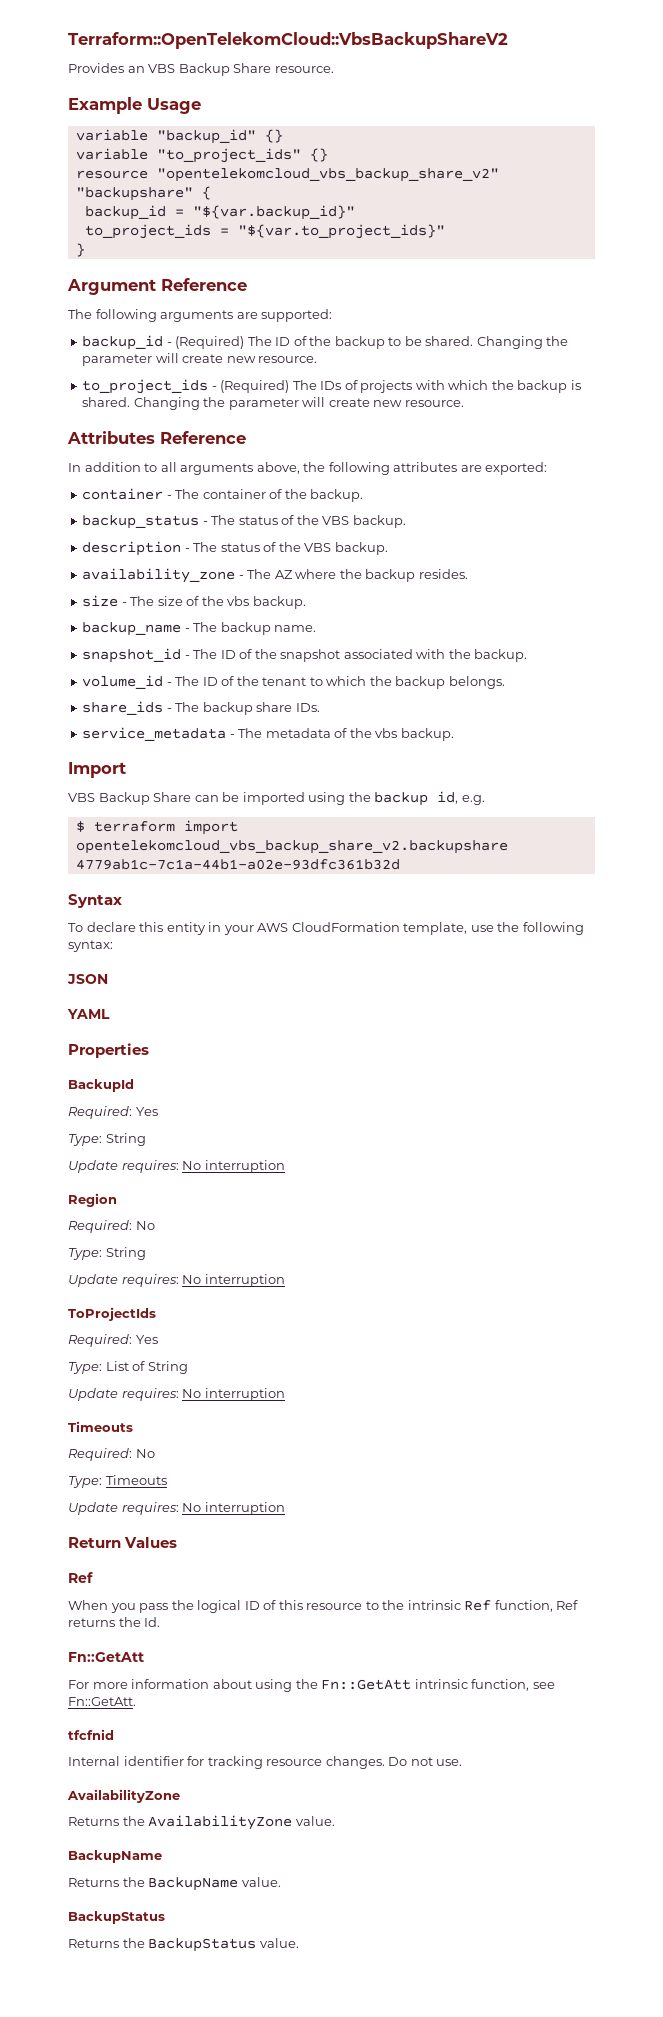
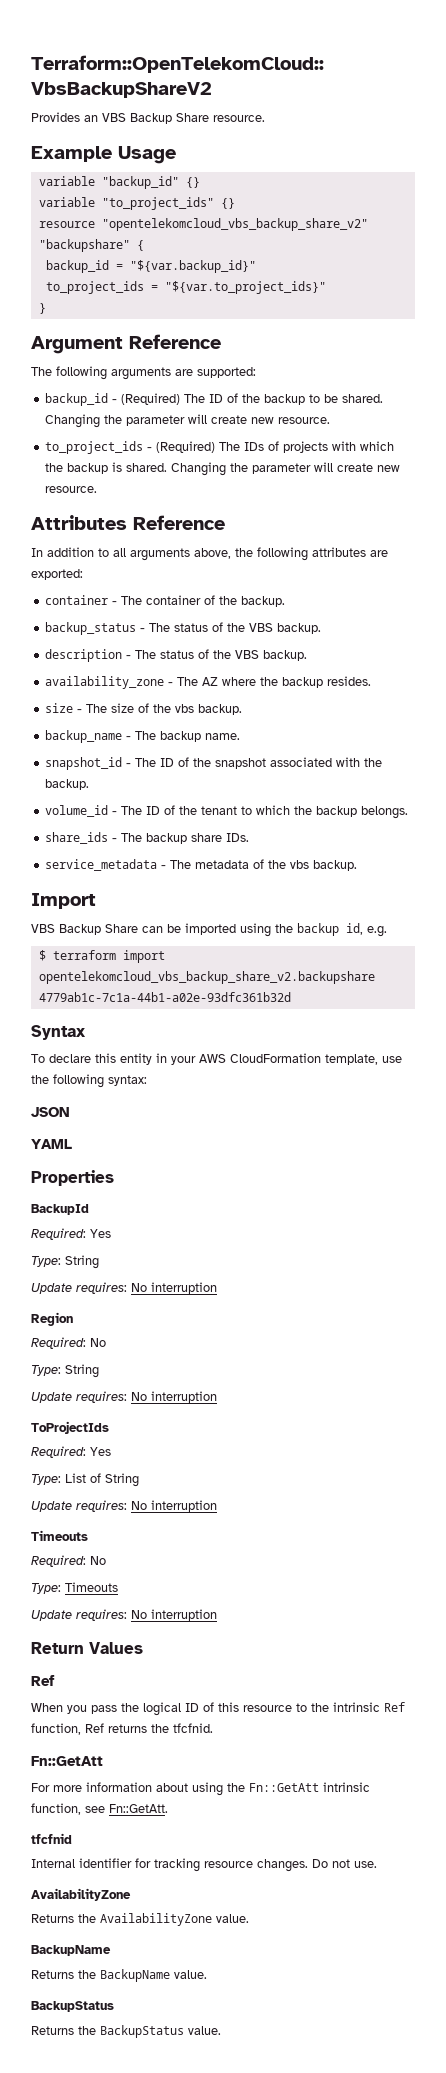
- When you pass the logical ID of this resource to the intrinsic Ref function, Ref returns the Id.
+ When you pass the logical ID of this resource to the intrinsic Ref function, Ref returns the tfcfnid.

